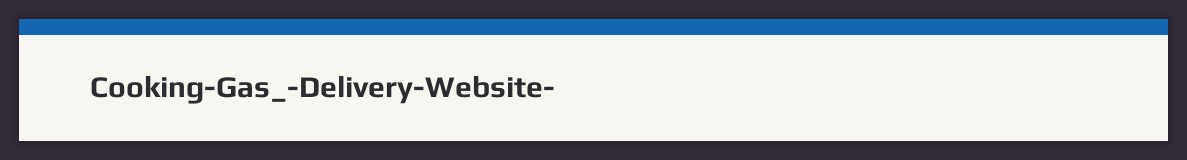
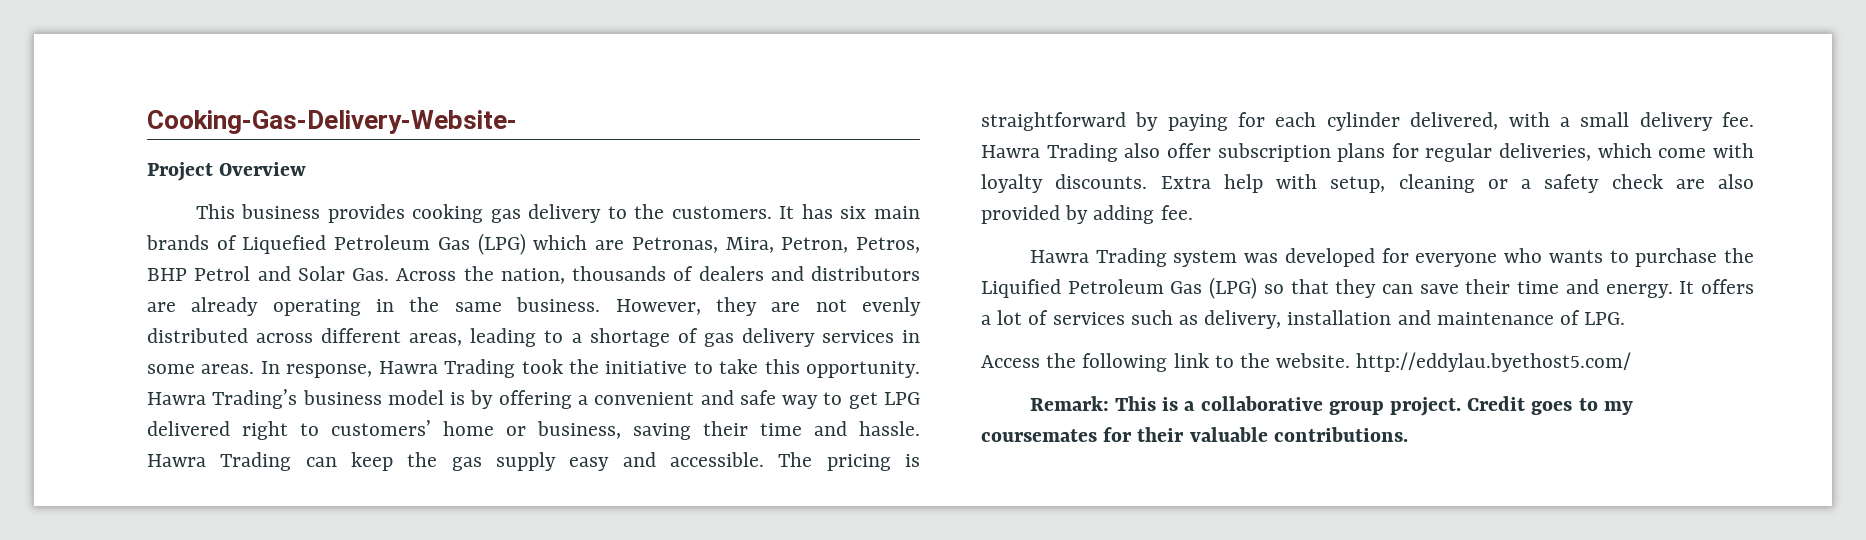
- Cooking-Gas_-Delivery-Website-
+ Cooking-Gas-Delivery-Website-
+ Project Overview
+ This business provides cooking gas delivery to the customers. It has six main brands of Liquefied Petroleum Gas (LPG) which are Petronas, Mira, Petron, Petros, BHP Petrol and Solar Gas. Across the nation, thousands of dealers and distributors are already operating in the same business. However, they are not evenly distributed across different areas, leading to a shortage of gas delivery services in some areas. In response, Hawra Trading took the initiative to take this opportunity. Hawra Trading’s business model is by offering a convenient and safe way to get LPG delivered right to customers’ home or business, saving their time and hassle. Hawra Trading can keep the gas supply easy and accessible. The pricing is straightforward by paying for each cylinder delivered, with a small delivery fee. Hawra Trading also offer subscription plans for regular deliveries, which come with loyalty discounts. Extra help with setup, cleaning or a safety check are also provided by adding fee.
+ Hawra Trading system was developed for everyone who wants to purchase the Liquified Petroleum Gas (LPG) so that they can save their time and energy. It offers a lot of services such as delivery, installation and maintenance of LPG.
+ Access the following link to the website. http://eddylau.byethost5.com/
+ Remark: This is a collaborative group project. Credit goes to my coursemates for their valuable contributions.

